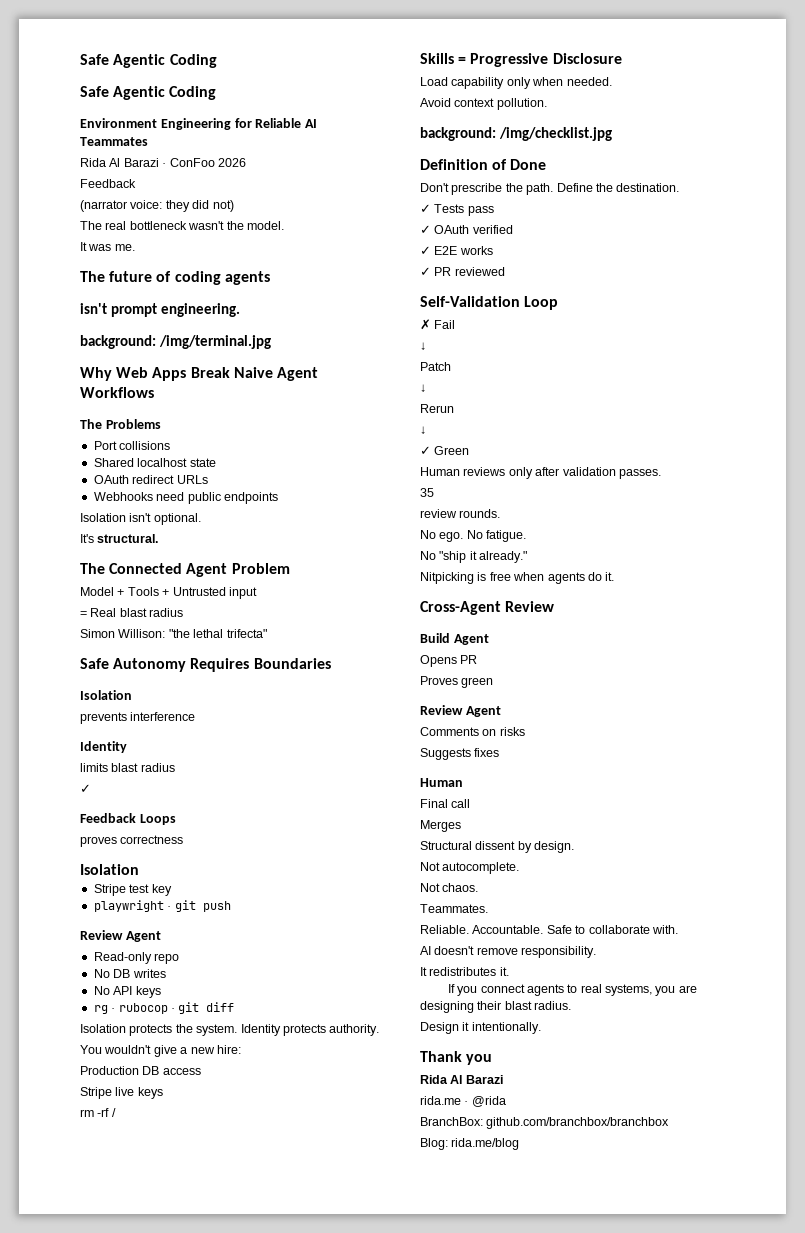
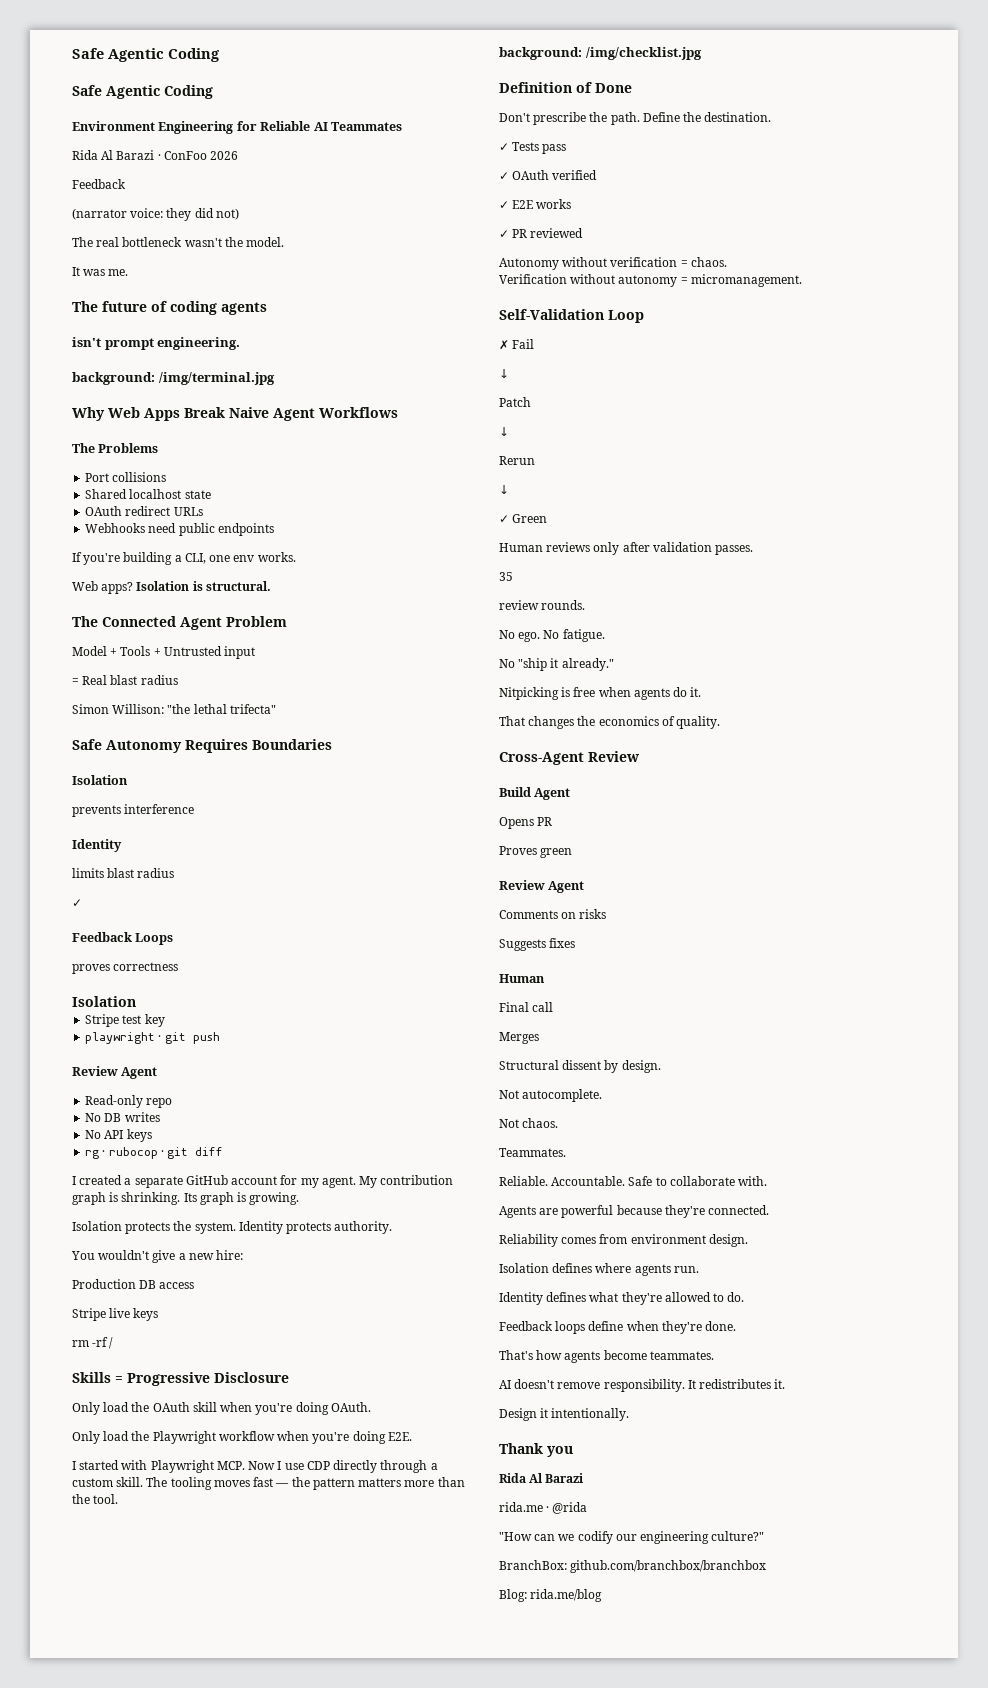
- Isolation isn't optional.
- It's structural.
+ If you're building a CLI, one env works.
+ Web apps? Isolation is structural.
+ I created a separate GitHub account for my agent. My contribution graph is shrinking. Its graph is growing.
- Load capability only when needed.
- Avoid context pollution.
+ Only load the OAuth skill when you're doing OAuth.
+ Only load the Playwright workflow when you're doing E2E.
+ I started with Playwright MCP. Now I use CDP directly through a custom skill. The tooling moves fast — the pattern matters more than the tool.
+ Autonomy without verification = chaos.
+ Verification without autonomy = micromanagement.
+ That changes the economics of quality.
+ Agents are powerful because they're connected.
+ Reliability comes from environment design.
+ Isolation defines where agents run.
+ Identity defines what they're allowed to do.
+ Feedback loops define when they're done.
+ That's how agents become teammates.
- AI doesn't remove responsibility.
- It redistributes it.
+ AI doesn't remove responsibility. It redistributes it.
- If you connect agents to real systems, you are designing their blast radius.
+ "How can we codify our engineering culture?"

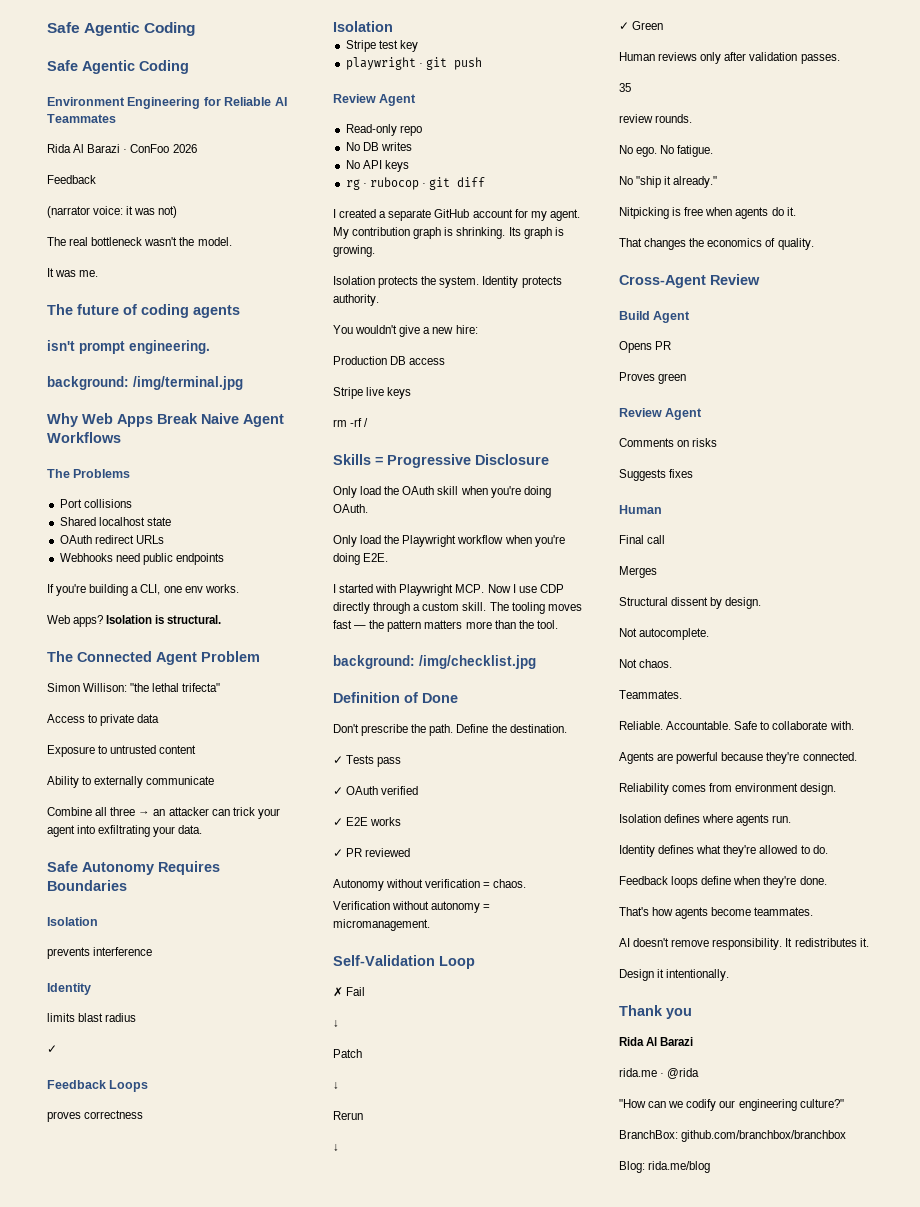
- (narrator voice: they did not)
+ (narrator voice: it was not)
- Model + Tools + Untrusted input
- = Real blast radius
+ Access to private data
+ Exposure to untrusted content
+ Ability to externally communicate
+ Combine all three → an attacker can trick your agent into exfiltrating your data.

